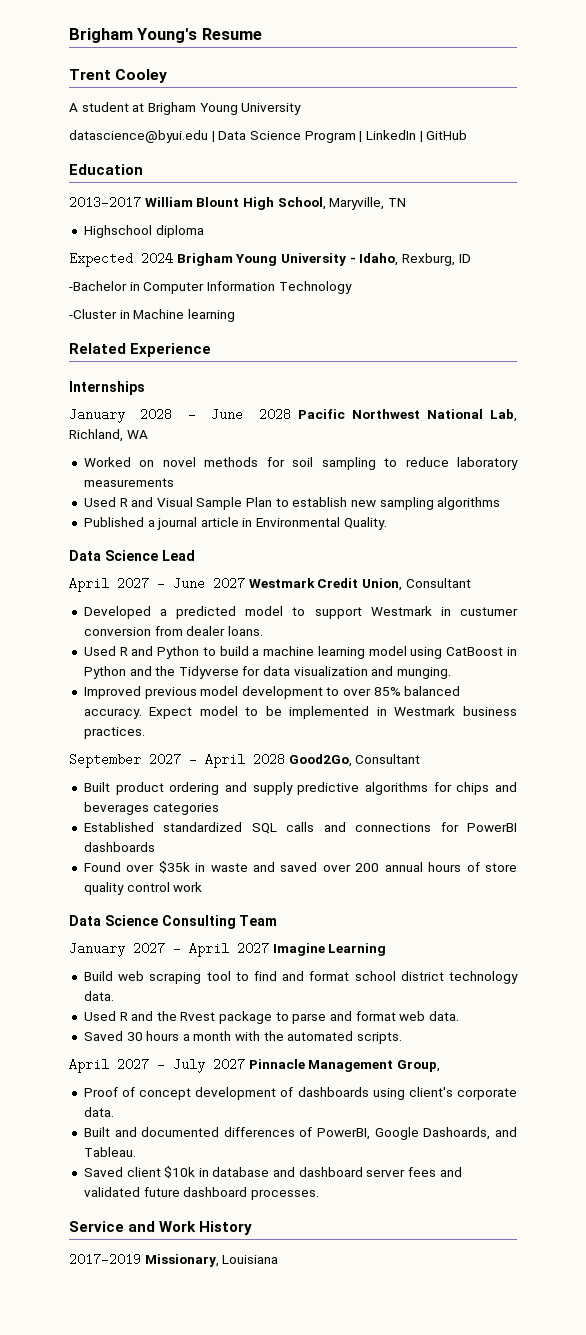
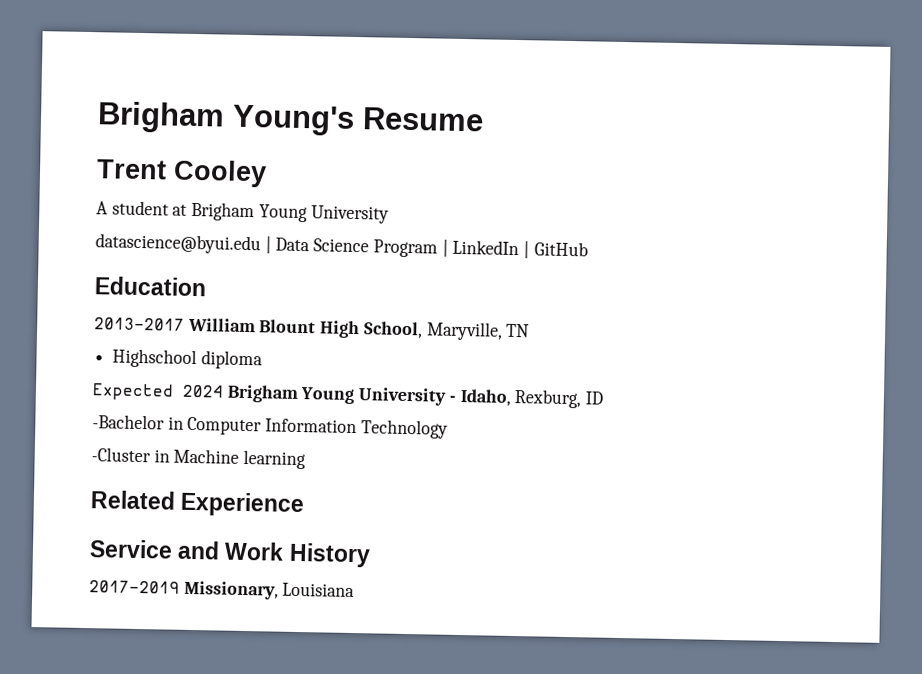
- Internships
- January 2028 - June 2028 Pacific Northwest National Lab, Richland, WA
- Worked on novel methods for soil sampling to reduce laboratory measurements
- Used R and Visual Sample Plan to establish new sampling algorithms
- Published a journal article in Environmental Quality.
- Data Science Lead
- April 2027 - June 2027 Westmark Credit Union, Consultant
- Developed a predicted model to support Westmark in custumer conversion from dealer loans.
- Used R and Python to build a machine learning model using CatBoost in Python and the Tidyverse for data visualization and munging.
- Improved previous model development to over 85% balanced accuracy. Expect model to be implemented in Westmark business practices.
- September 2027 - April 2028 Good2Go, Consultant
- Built product ordering and supply predictive algorithms for chips and beverages categories
- Established standardized SQL calls and connections for PowerBI dashboards
- Found over $35k in waste and saved over 200 annual hours of store quality control work
- Data Science Consulting Team
- January 2027 - April 2027 Imagine Learning
- Build web scraping tool to find and format school district technology data.
- Used R and the Rvest package to parse and format web data.
- Saved 30 hours a month with the automated scripts.
- April 2027 - July 2027 Pinnacle Management Group,
- Proof of concept development of dashboards using client's corporate data.
- Built and documented differences of PowerBI, Google Dashoards, and Tableau.
- Saved client $10k in database and dashboard server fees and validated future dashboard processes.

